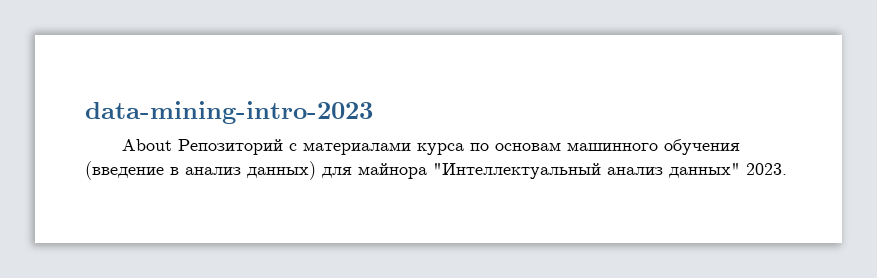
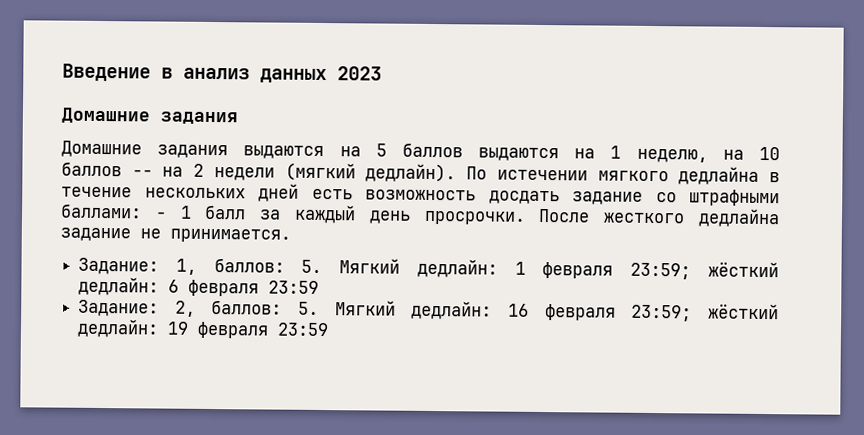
- data-mining-intro-2023
- About Репозиторий с материалами курса по основам машинного обучения (введение в анализ данных) для майнора "Интеллектуальный анализ данных" 2023.
+ Введение в анализ данных 2023
+ Домашние задания
+ Домашние задания выдаются на 5 баллов выдаются на 1 неделю, на 10 баллов -- на 2 недели (мягкий дедлайн). По истечении мягкого дедлайна в течение нескольких дней есть возможность досдать задание со штрафными баллами: - 1 балл за каждый день просрочки. После жесткого дедлайна задание не принимается.
+ Задание: 1, баллов: 5. Мягкий дедлайн: 1 февраля 23:59; жёсткий дедлайн: 6 февраля 23:59
+ Задание: 2, баллов: 5. Мягкий дедлайн: 16 февраля 23:59; жёсткий дедлайн: 19 февраля 23:59

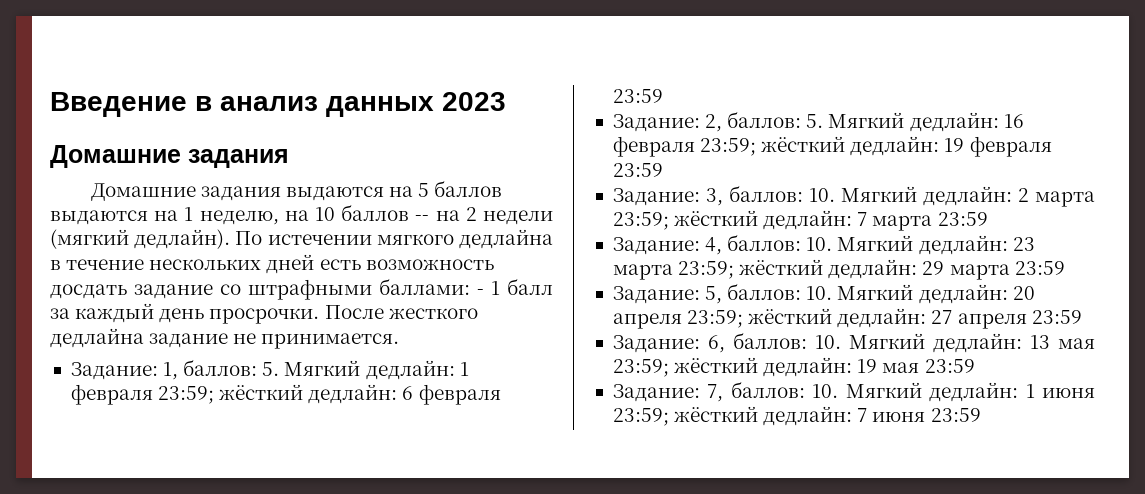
+ Задание: 3, баллов: 10. Мягкий дедлайн: 2 марта 23:59; жёсткий дедлайн: 7 марта 23:59
+ Задание: 4, баллов: 10. Мягкий дедлайн: 23 марта 23:59; жёсткий дедлайн: 29 марта 23:59
+ Задание: 5, баллов: 10. Мягкий дедлайн: 20 апреля 23:59; жёсткий дедлайн: 27 апреля 23:59
+ Задание: 6, баллов: 10. Мягкий дедлайн: 13 мая 23:59; жёсткий дедлайн: 19 мая 23:59
+ Задание: 7, баллов: 10. Мягкий дедлайн: 1 июня 23:59; жёсткий дедлайн: 7 июня 23:59

